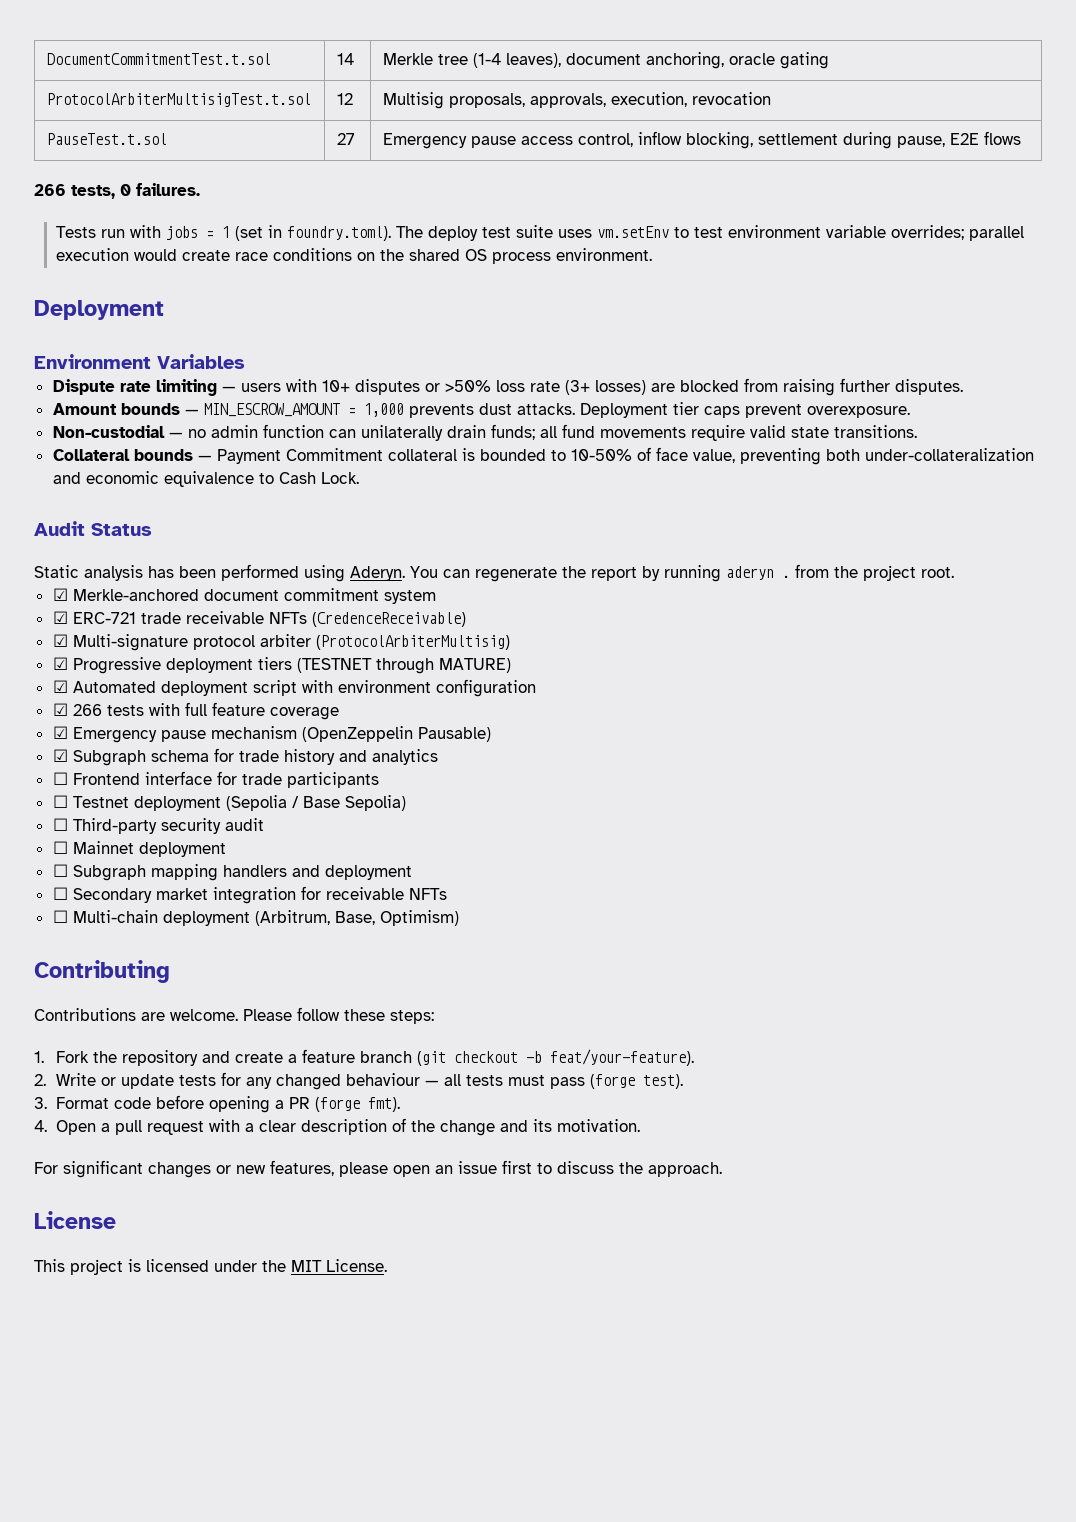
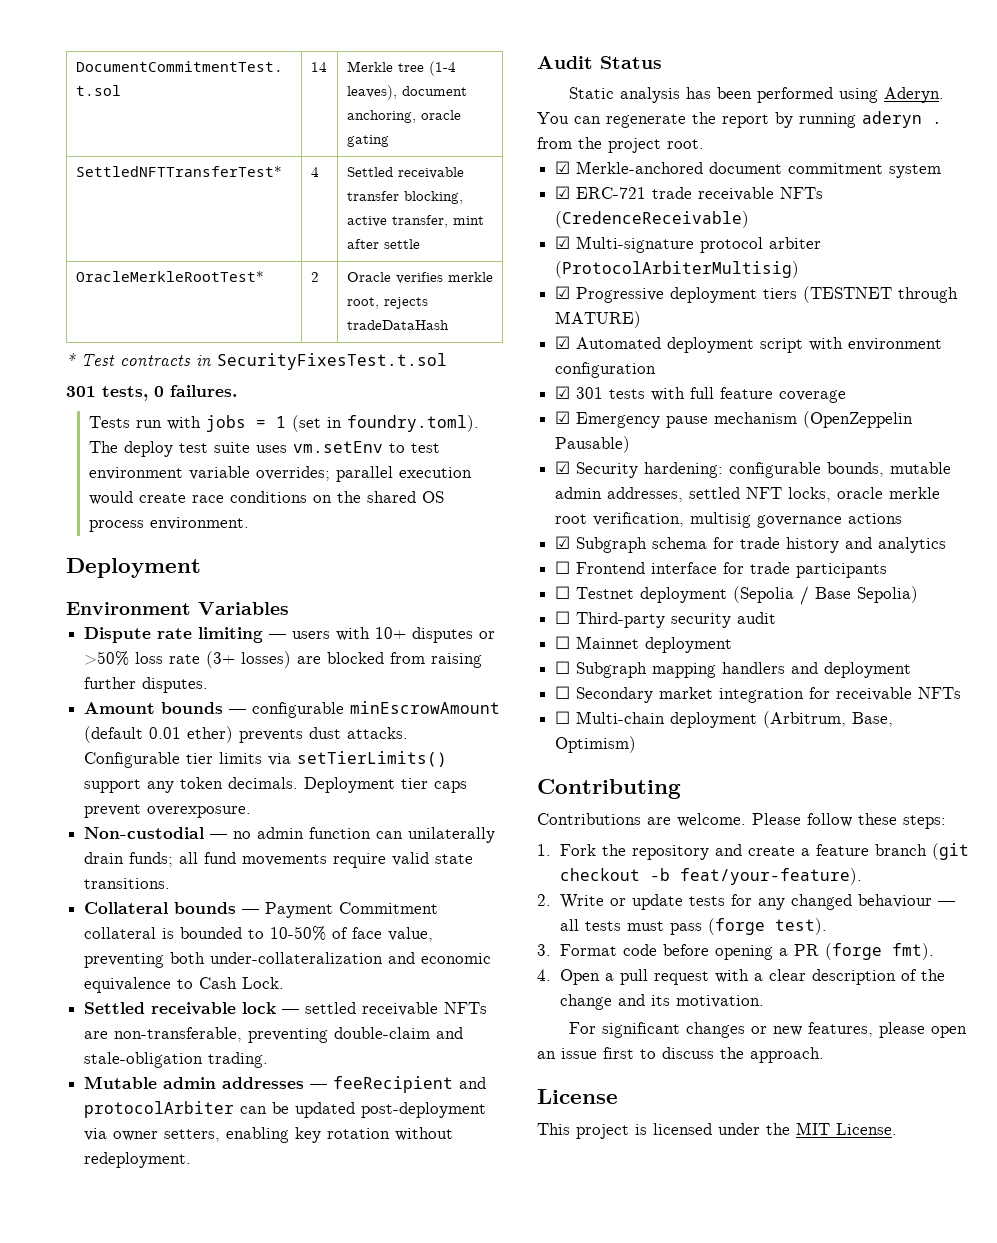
- ProtocolArbiterMultisigTest.t.sol | 12 | Multisig proposals, approvals, execution, revocation
- PauseTest.t.sol | 27 | Emergency pause access control, inflow blocking, settlement during pause, E2E flows
- 266 tests, 0 failures.
+ SettledNFTTransferTest* | 4 | Settled receivable transfer blocking, active transfer, mint after settle
+ OracleMerkleRootTest* | 2 | Oracle verifies merkle root, rejects tradeDataHash
+ * Test contracts in SecurityFixesTest.t.sol
+ 301 tests, 0 failures.
- Amount bounds — MIN_ESCROW_AMOUNT = 1,000 prevents dust attacks.
+ Amount bounds — configurable minEscrowAmount (default 0.01 ether) prevents dust attacks. Configurable tier limits via setTierLimits() support any token decimals.
+ Settled receivable lock — settled receivable NFTs are non-transferable, preventing double-claim and stale-obligation trading.
+ Mutable admin addresses — feeRecipient and protocolArbiter can be updated post-deployment via owner setters, enabling key rotation without redeployment.
- ☑ 266 tests with full feature coverage
+ ☑ 301 tests with full feature coverage
+ ☑ Security hardening: configurable bounds, mutable admin addresses, settled NFT locks, oracle merkle root verification, multisig governance actions

